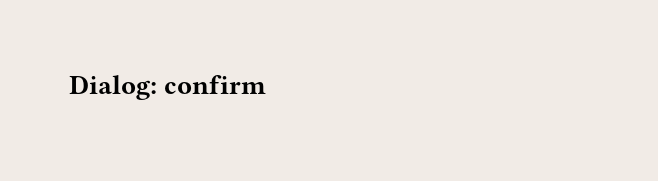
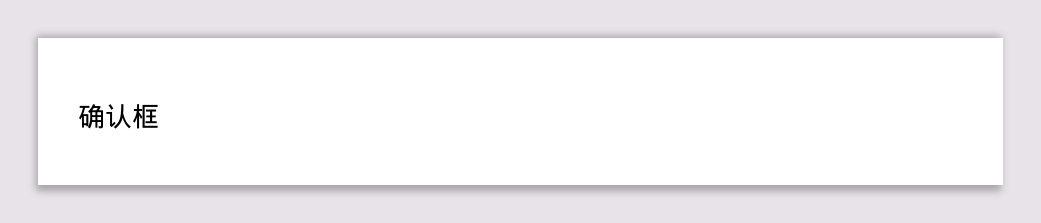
- Dialog: confirm
+ 确认框

